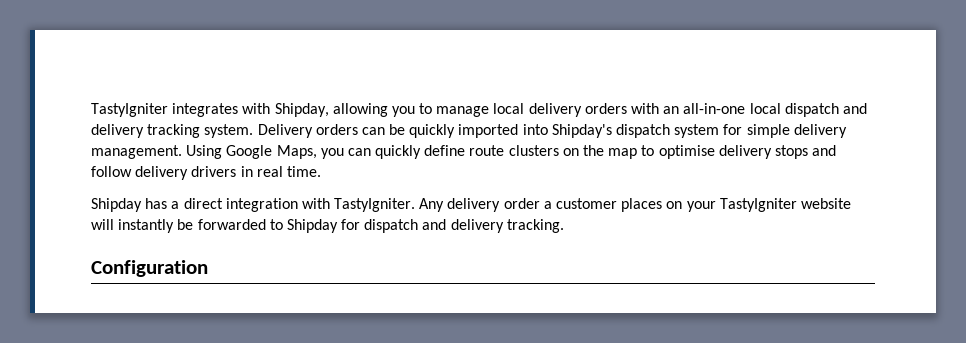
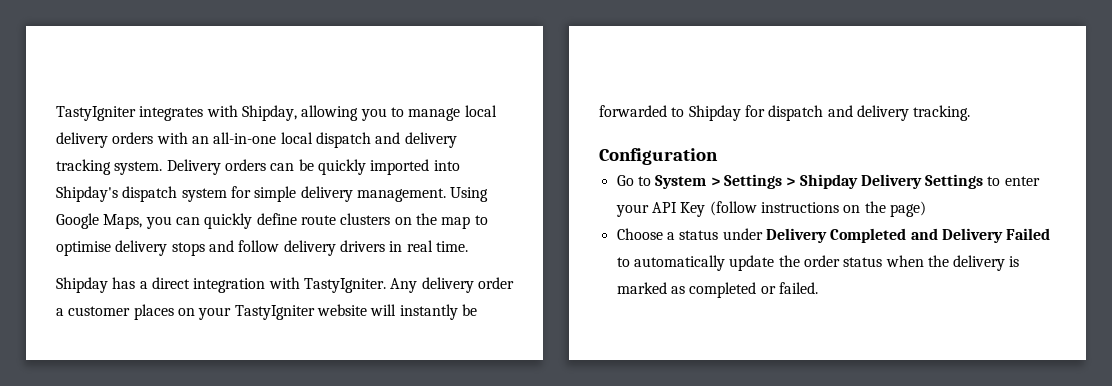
+ Go to System > Settings > Shipday Delivery Settings to enter your API Key (follow instructions on the page)
+ Choose a status under Delivery Completed and Delivery Failed to automatically update the order status when the delivery is marked as completed or failed.

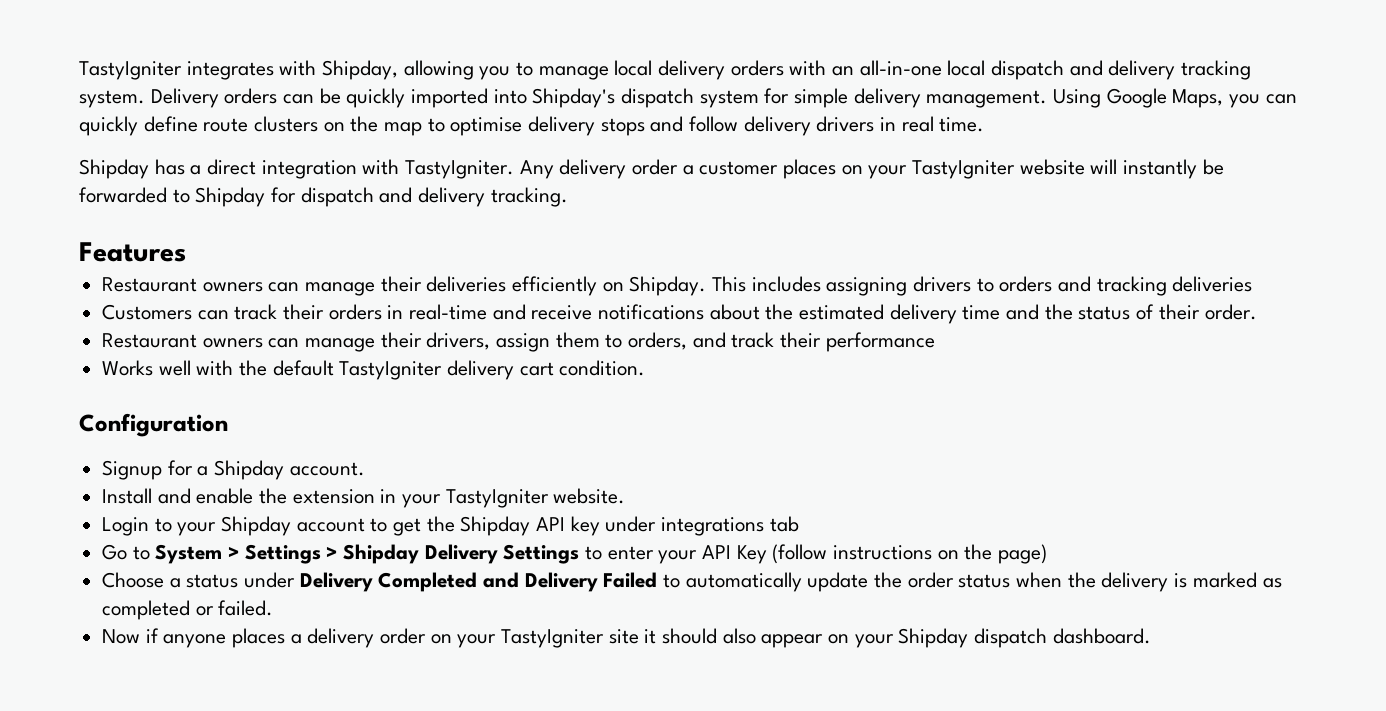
+ Features
+ Restaurant owners can manage their deliveries efficiently on Shipday. This includes assigning drivers to orders and tracking deliveries
+ Customers can track their orders in real-time and receive notifications about the estimated delivery time and the status of their order.
+ Restaurant owners can manage their drivers, assign them to orders, and track their performance
+ Works well with the default TastyIgniter delivery cart condition.
  Configuration
+ Signup for a Shipday account.
+ Install and enable the extension in your TastyIgniter website.
+ Login to your Shipday account to get the Shipday API key under integrations tab
+ Now if anyone places a delivery order on your TastyIgniter site it should also appear on your Shipday dispatch dashboard.

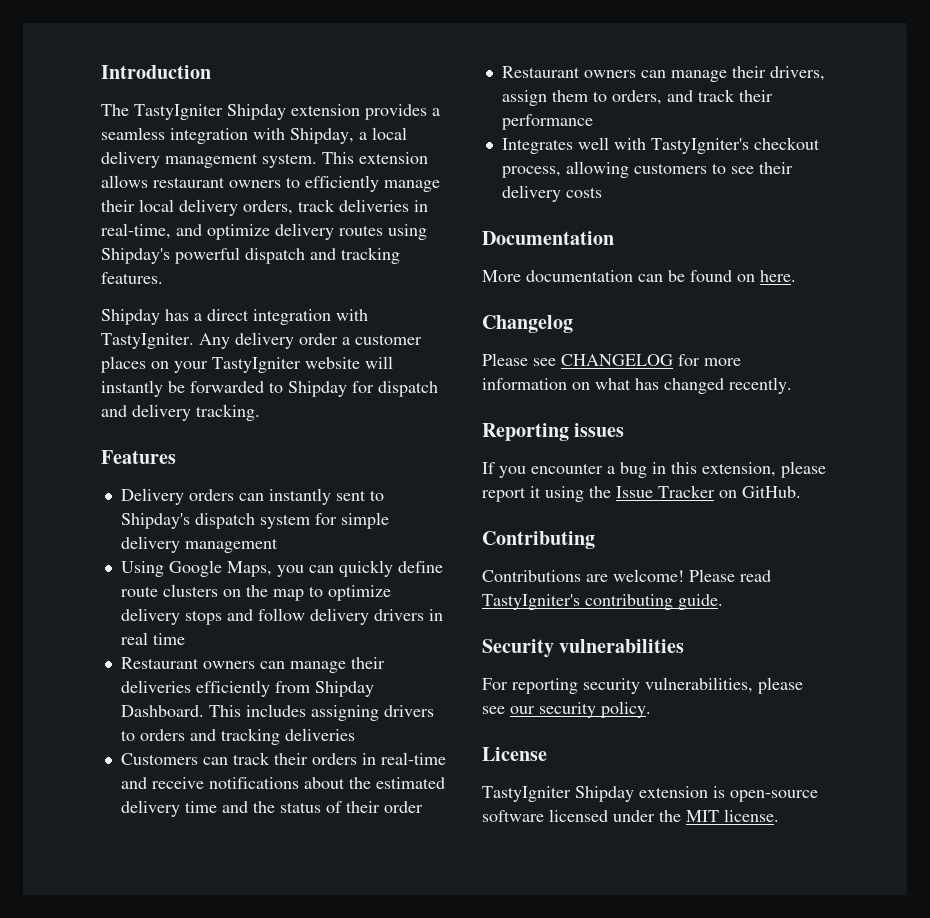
- TastyIgniter integrates with Shipday, allowing you to manage local delivery orders with an all-in-one local dispatch and delivery tracking system. Delivery orders can be quickly imported into Shipday's dispatch system for simple delivery management. Using Google Maps, you can quickly define route clusters on the map to optimise delivery stops and follow delivery drivers in real time.
+ Introduction
+ The TastyIgniter Shipday extension provides a seamless integration with Shipday, a local delivery management system. This extension allows restaurant owners to efficiently manage their local delivery orders, track deliveries in real-time, and optimize delivery routes using Shipday's powerful dispatch and tracking features.
+ Delivery orders can instantly sent to Shipday's dispatch system for simple delivery management
+ Using Google Maps, you can quickly define route clusters on the map to optimize delivery stops and follow delivery drivers in real time
- Restaurant owners can manage their deliveries efficiently on Shipday.
+ Restaurant owners can manage their deliveries efficiently from Shipday Dashboard.
- Customers can track their orders in real-time and receive notifications about the estimated delivery time and the status of their order.
+ Customers can track their orders in real-time and receive notifications about the estimated delivery time and the status of their order
- Works well with the default TastyIgniter delivery cart condition.
- Configuration
- Signup for a Shipday account.
- Install and enable the extension in your TastyIgniter website.
- Login to your Shipday account to get the Shipday API key under integrations tab
- Go to System > Settings > Shipday Delivery Settings to enter your API Key (follow instructions on the page)
- Choose a status under Delivery Completed and Delivery Failed to automatically update the order status when the delivery is marked as completed or failed.
- Now if anyone places a delivery order on your TastyIgniter site it should also appear on your Shipday dispatch dashboard.
+ Integrates well with TastyIgniter's checkout process, allowing customers to see their delivery costs
+ Documentation
+ More documentation can be found on here.
+ Changelog
+ Please see CHANGELOG for more information on what has changed recently.
+ Reporting issues
+ If you encounter a bug in this extension, please report it using the Issue Tracker on GitHub.
+ Contributing
+ Contributions are welcome! Please read TastyIgniter's contributing guide.
+ Security vulnerabilities
+ For reporting security vulnerabilities, please see our security policy.
+ License
+ TastyIgniter Shipday extension is open-source software licensed under the MIT license.

